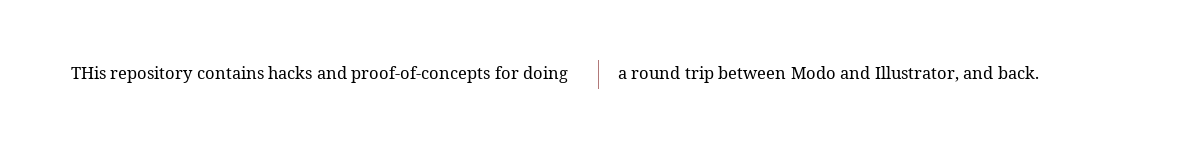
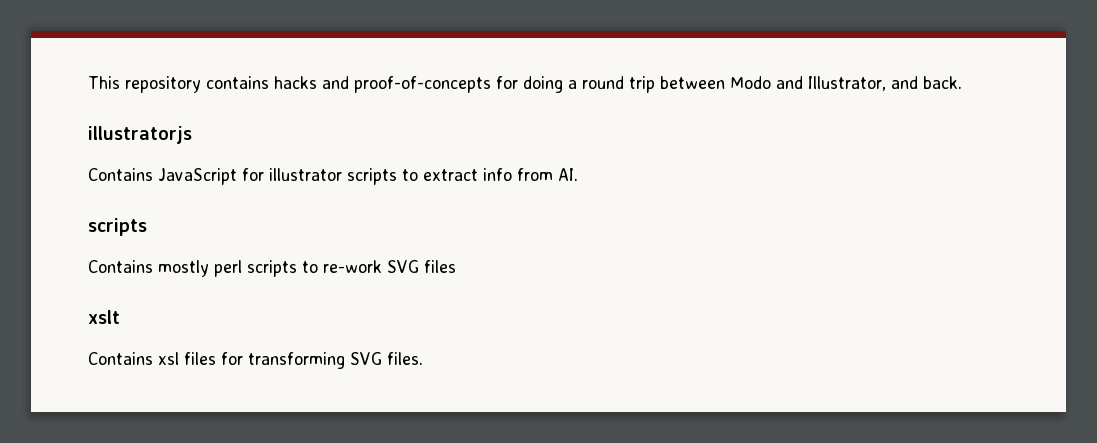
- THis repository contains hacks and proof-of-concepts for doing a round trip between Modo and Illustrator, and back.
+ This repository contains hacks and proof-of-concepts for doing a round trip between Modo and Illustrator, and back.
+ illustratorjs
+ Contains JavaScript for illustrator scripts to extract info from AI.
+ scripts
+ Contains mostly perl scripts to re-work SVG files
+ xslt
+ Contains xsl files for transforming SVG files.

